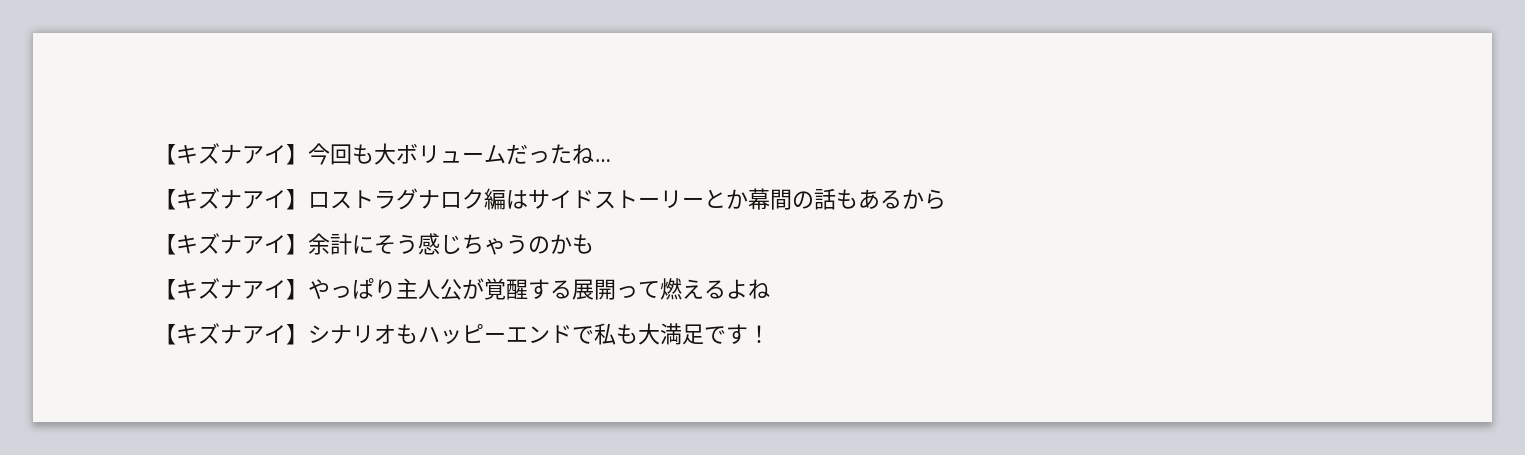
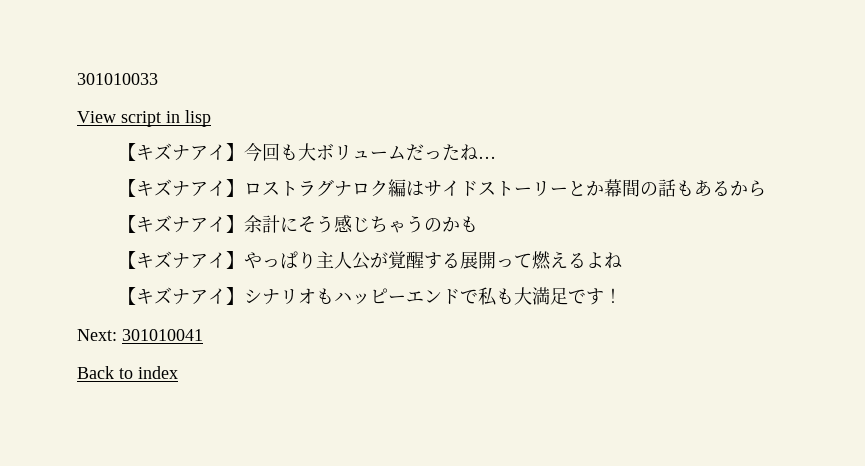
+ 301010033
+ View script in lisp
+ Next: 301010041
+ Back to index

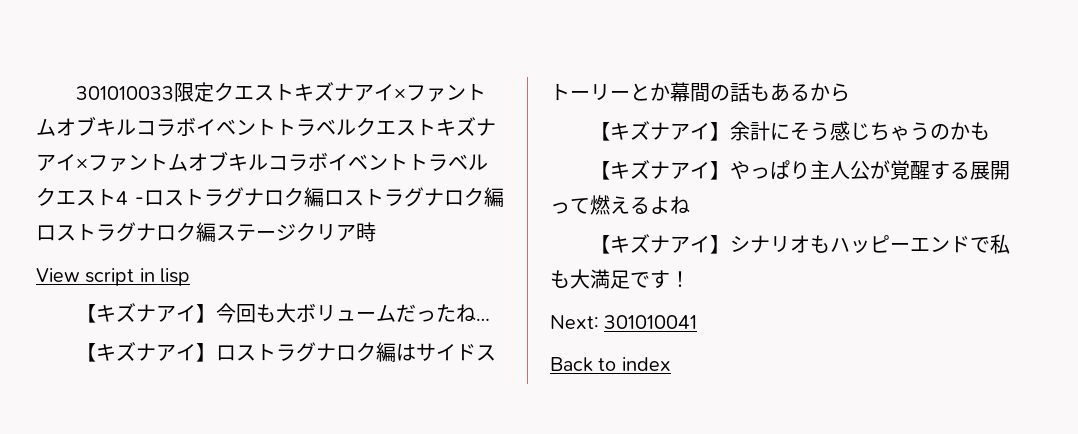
- 301010033
+ 301010033限定クエストキズナアイ×ファントムオブキルコラボイベントトラベルクエストキズナアイ×ファントムオブキルコラボイベントトラベルクエスト4 -ロストラグナロク編ロストラグナロク編ロストラグナロク編ステージクリア時

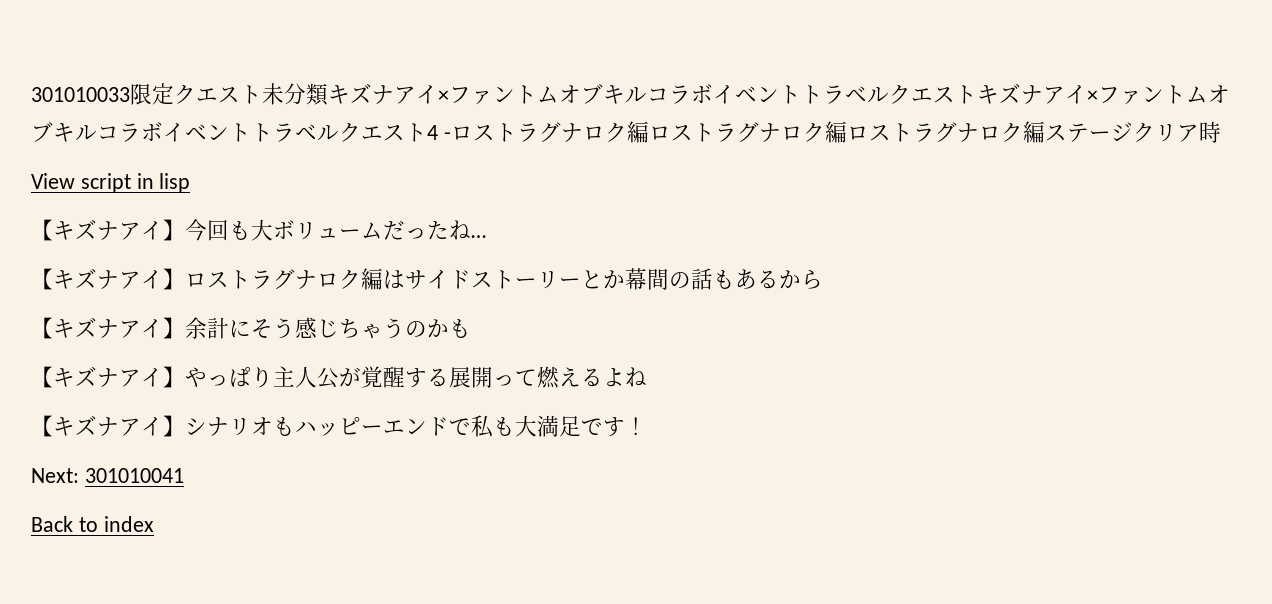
- 301010033限定クエストキズナアイ×ファントムオブキルコラボイベントトラベルクエストキズナアイ×ファントムオブキルコラボイベントトラベルクエスト4 -ロストラグナロク編ロストラグナロク編ロストラグナロク編ステージクリア時
+ 301010033限定クエスト未分類キズナアイ×ファントムオブキルコラボイベントトラベルクエストキズナアイ×ファントムオブキルコラボイベントトラベルクエスト4 -ロストラグナロク編ロストラグナロク編ロストラグナロク編ステージクリア時

